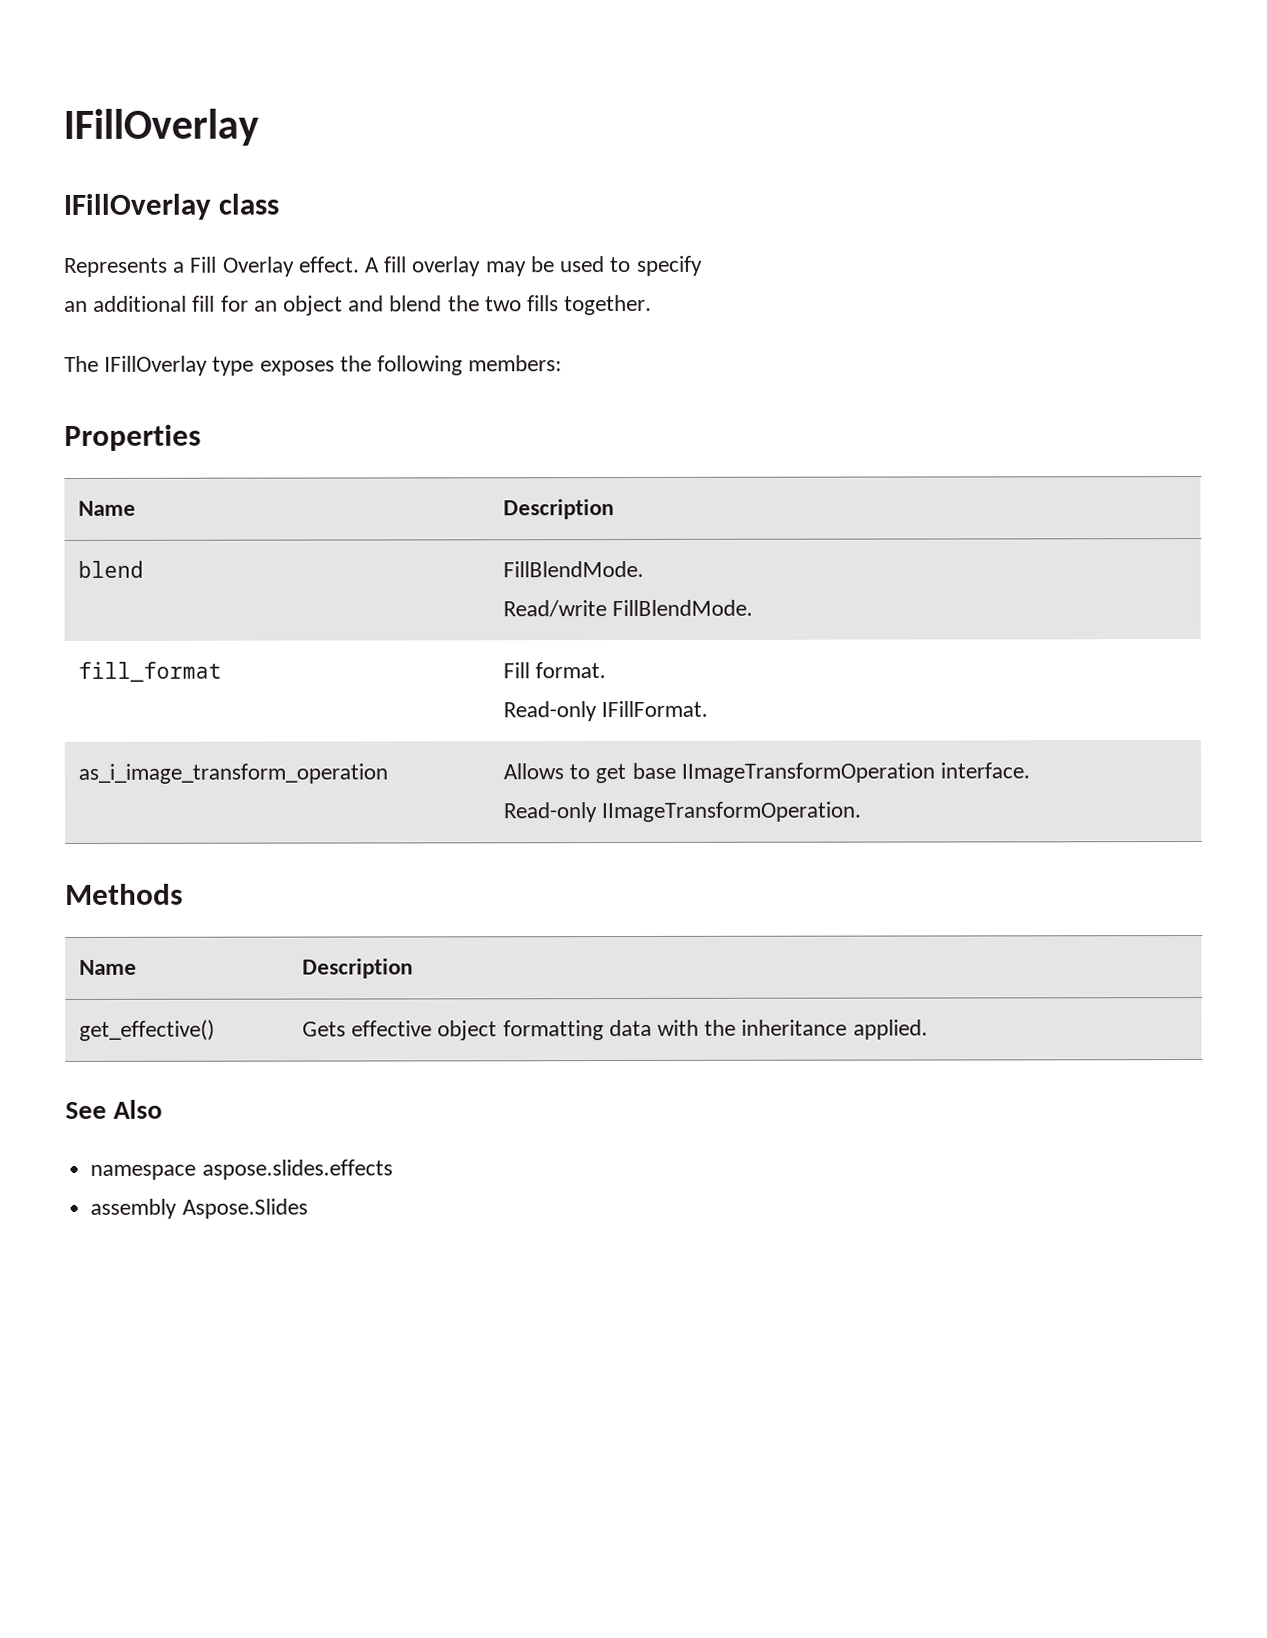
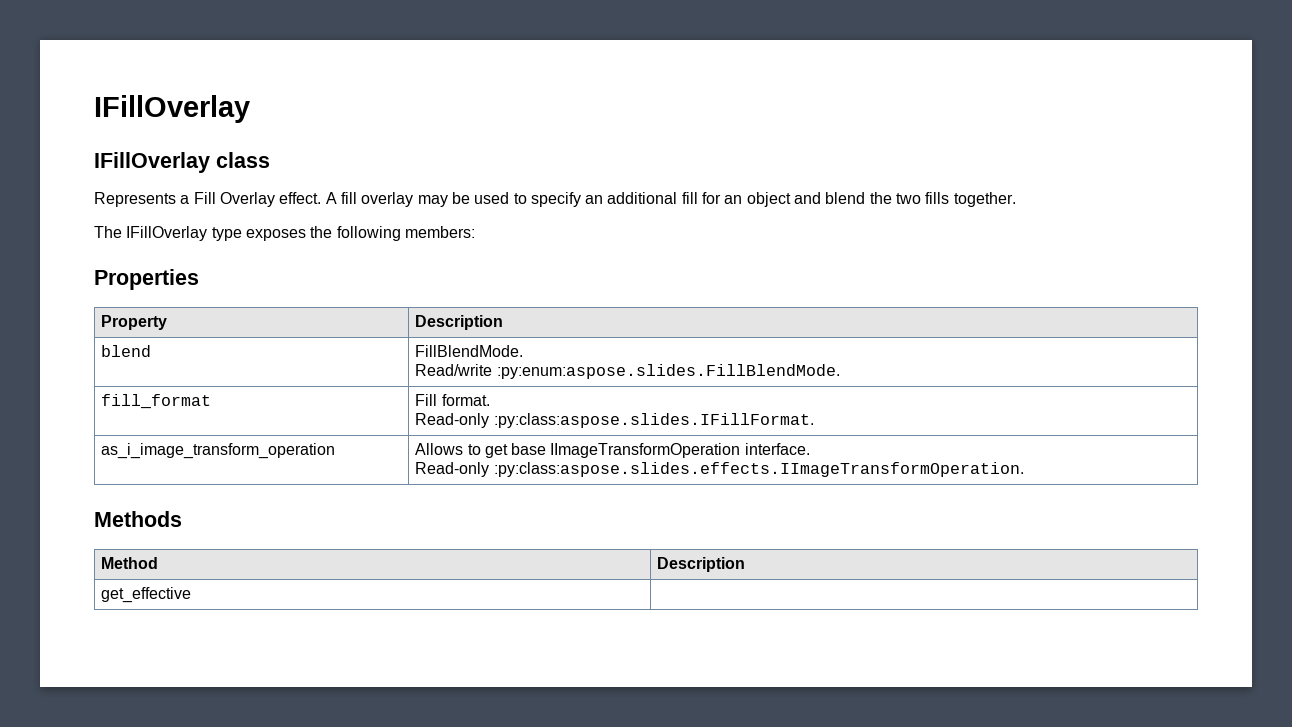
- A fill overlay may be used to specify
- an additional fill for an object and blend the two fills together.
+ A fill overlay may be used to specify an additional fill for an object and blend the two fills together.
  Properties
- Name | Description
+ Property | Description
  blend | FillBlendMode.
- Read/write FillBlendMode.
+ Read/write :py:enum:aspose.slides.FillBlendMode.
  fill_format | Fill format.
- Read-only IFillFormat.
+ Read-only :py:class:aspose.slides.IFillFormat.
  as_i_image_transform_operation | Allows to get base IImageTransformOperation interface.
- Read-only IImageTransformOperation.
+ Read-only :py:class:aspose.slides.effects.IImageTransformOperation.
  Methods
- Name | Description
- get_effective() | Gets effective object formatting data with the inheritance applied.
- See Also
- namespace aspose.slides.effects
- assembly Aspose.Slides
+ Method | Description
+ get_effective |

